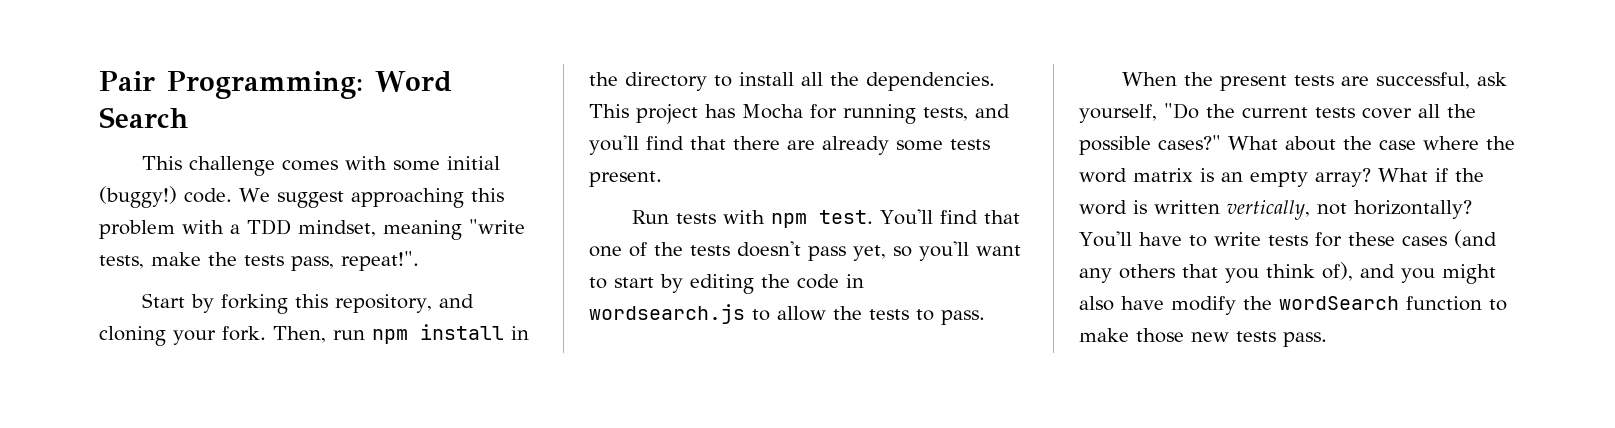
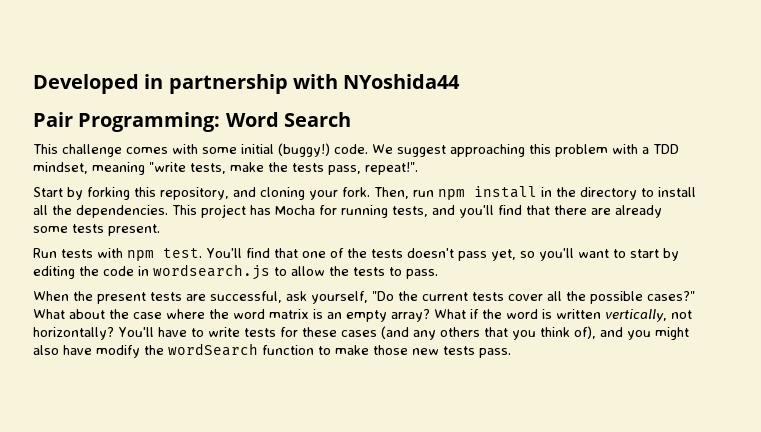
+ Developed in partnership with NYoshida44

